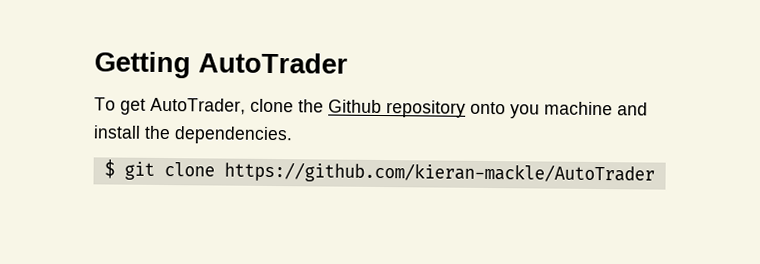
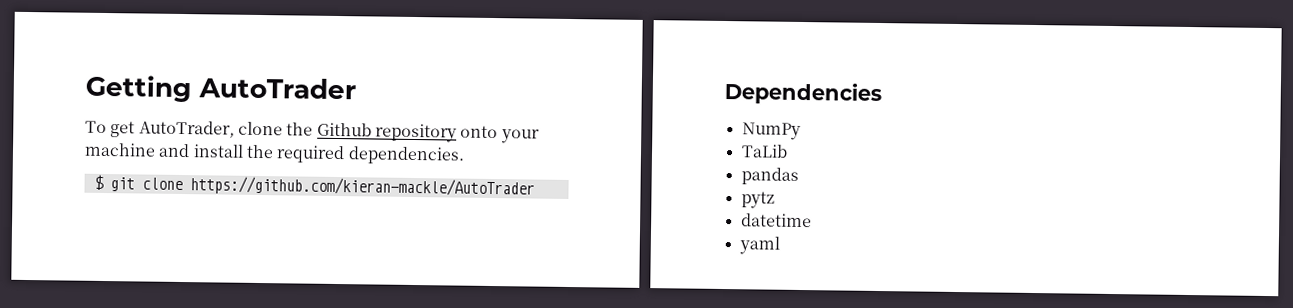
- To get AutoTrader, clone the Github repository onto you machine and install the dependencies.
+ To get AutoTrader, clone the Github repository onto your machine and install the required dependencies.
+ Dependencies
+ NumPy
+ TaLib
+ pandas
+ pytz
+ datetime
+ yaml

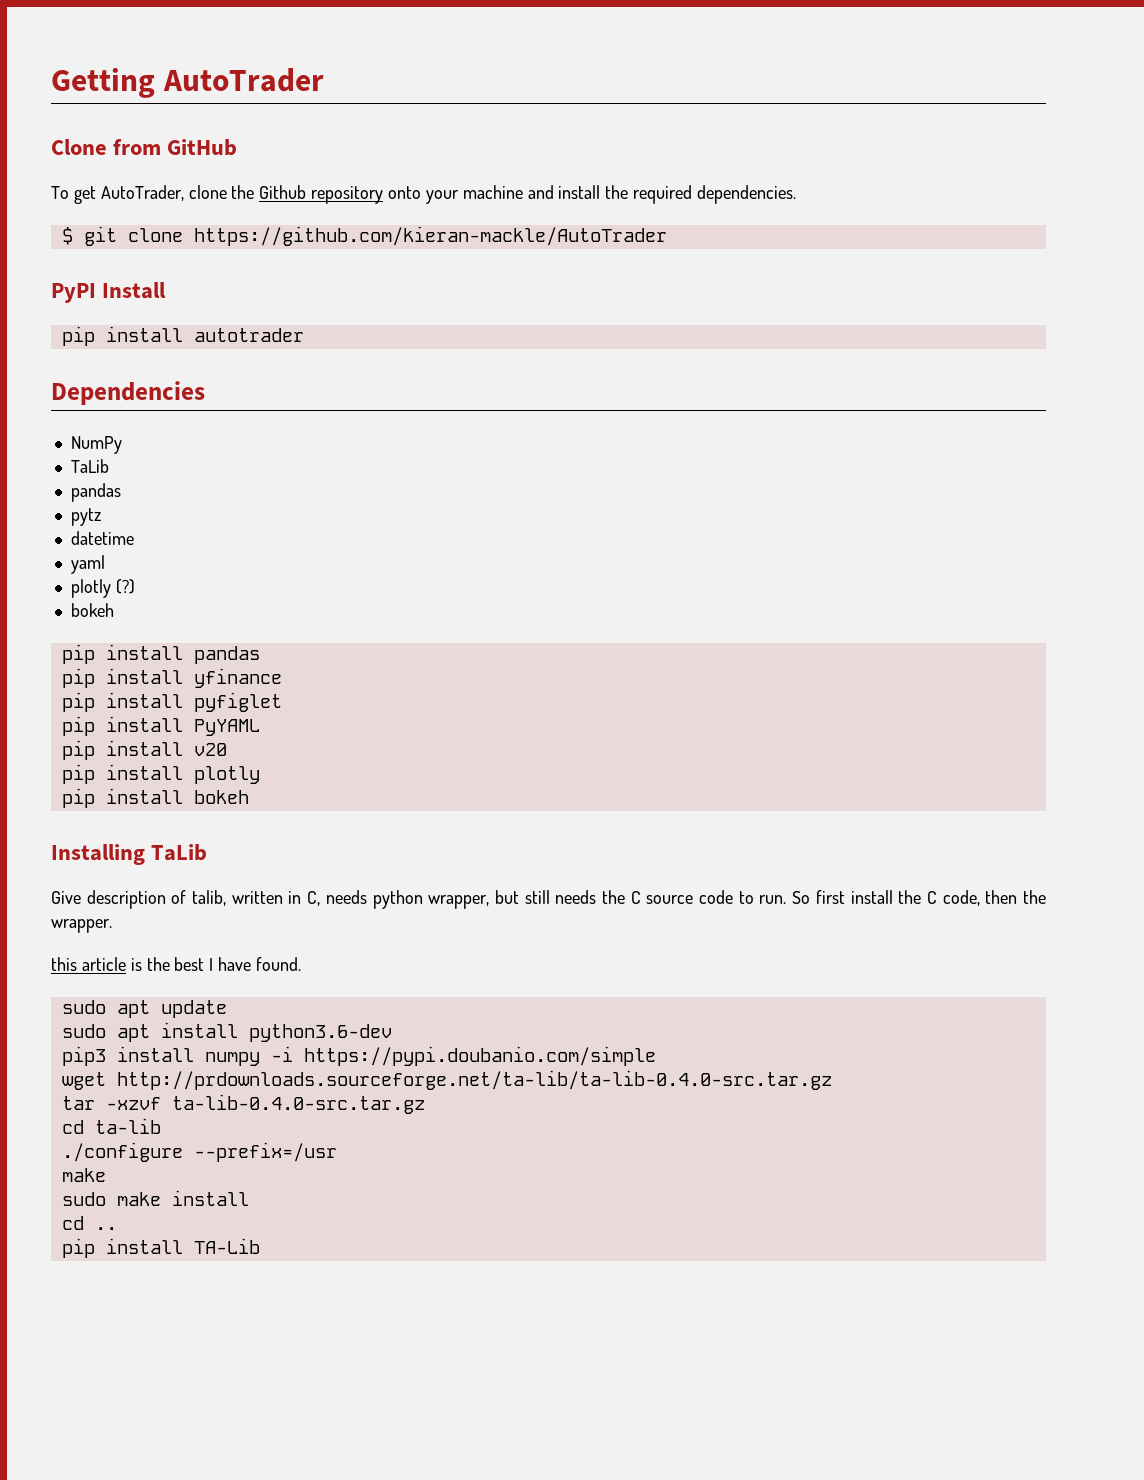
+ Clone from GitHub
+ PyPI Install
+ pip install autotrader
+ plotly (?)
+ bokeh
+ pip install pandas
+ pip install yfinance
+ pip install pyfiglet
+ pip install PyYAML
+ pip install v20
+ pip install plotly
+ pip install bokeh
+ Installing TaLib
+ Give description of talib, written in C, needs python wrapper, but still needs the C source code to run. So first install the C code, then the wrapper.
+ this article is the best I have found.
+ sudo apt update
+ sudo apt install python3.6-dev
+ pip3 install numpy -i https://pypi.doubanio.com/simple
+ wget http://prdownloads.sourceforge.net/ta-lib/ta-lib-0.4.0-src.tar.gz
+ tar -xzvf ta-lib-0.4.0-src.tar.gz
+ cd ta-lib
+ ./configure --prefix=/usr
+ make
+ sudo make install
+ cd ..
+ pip install TA-Lib

